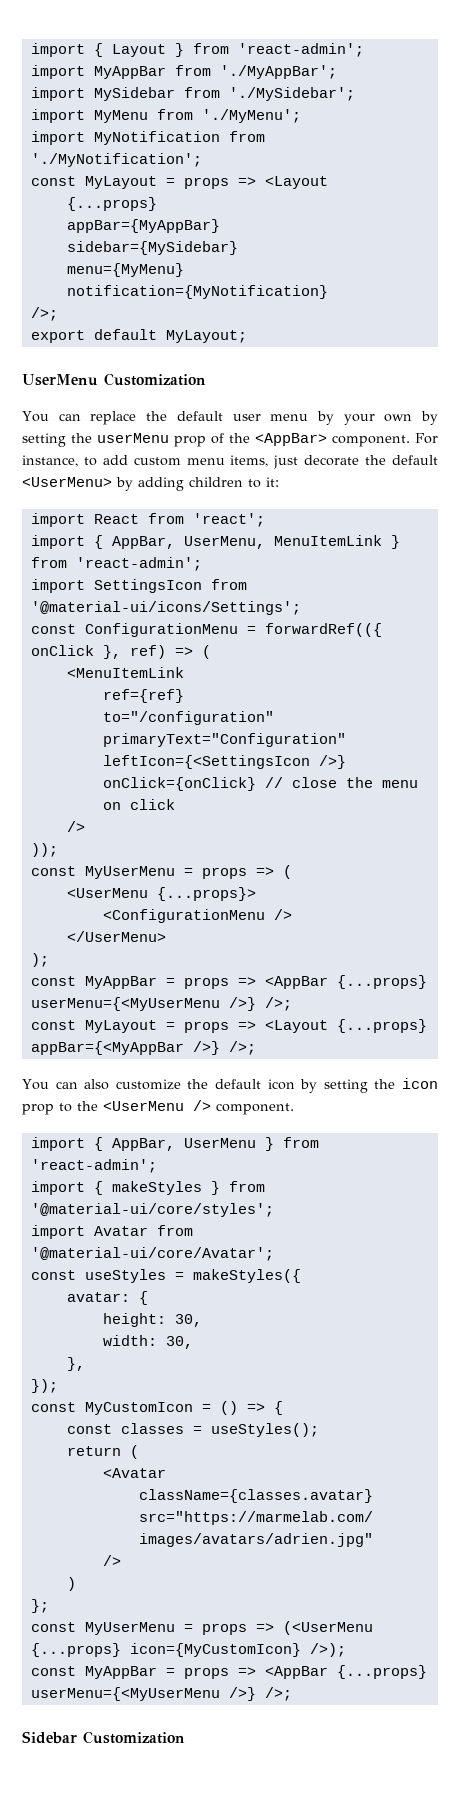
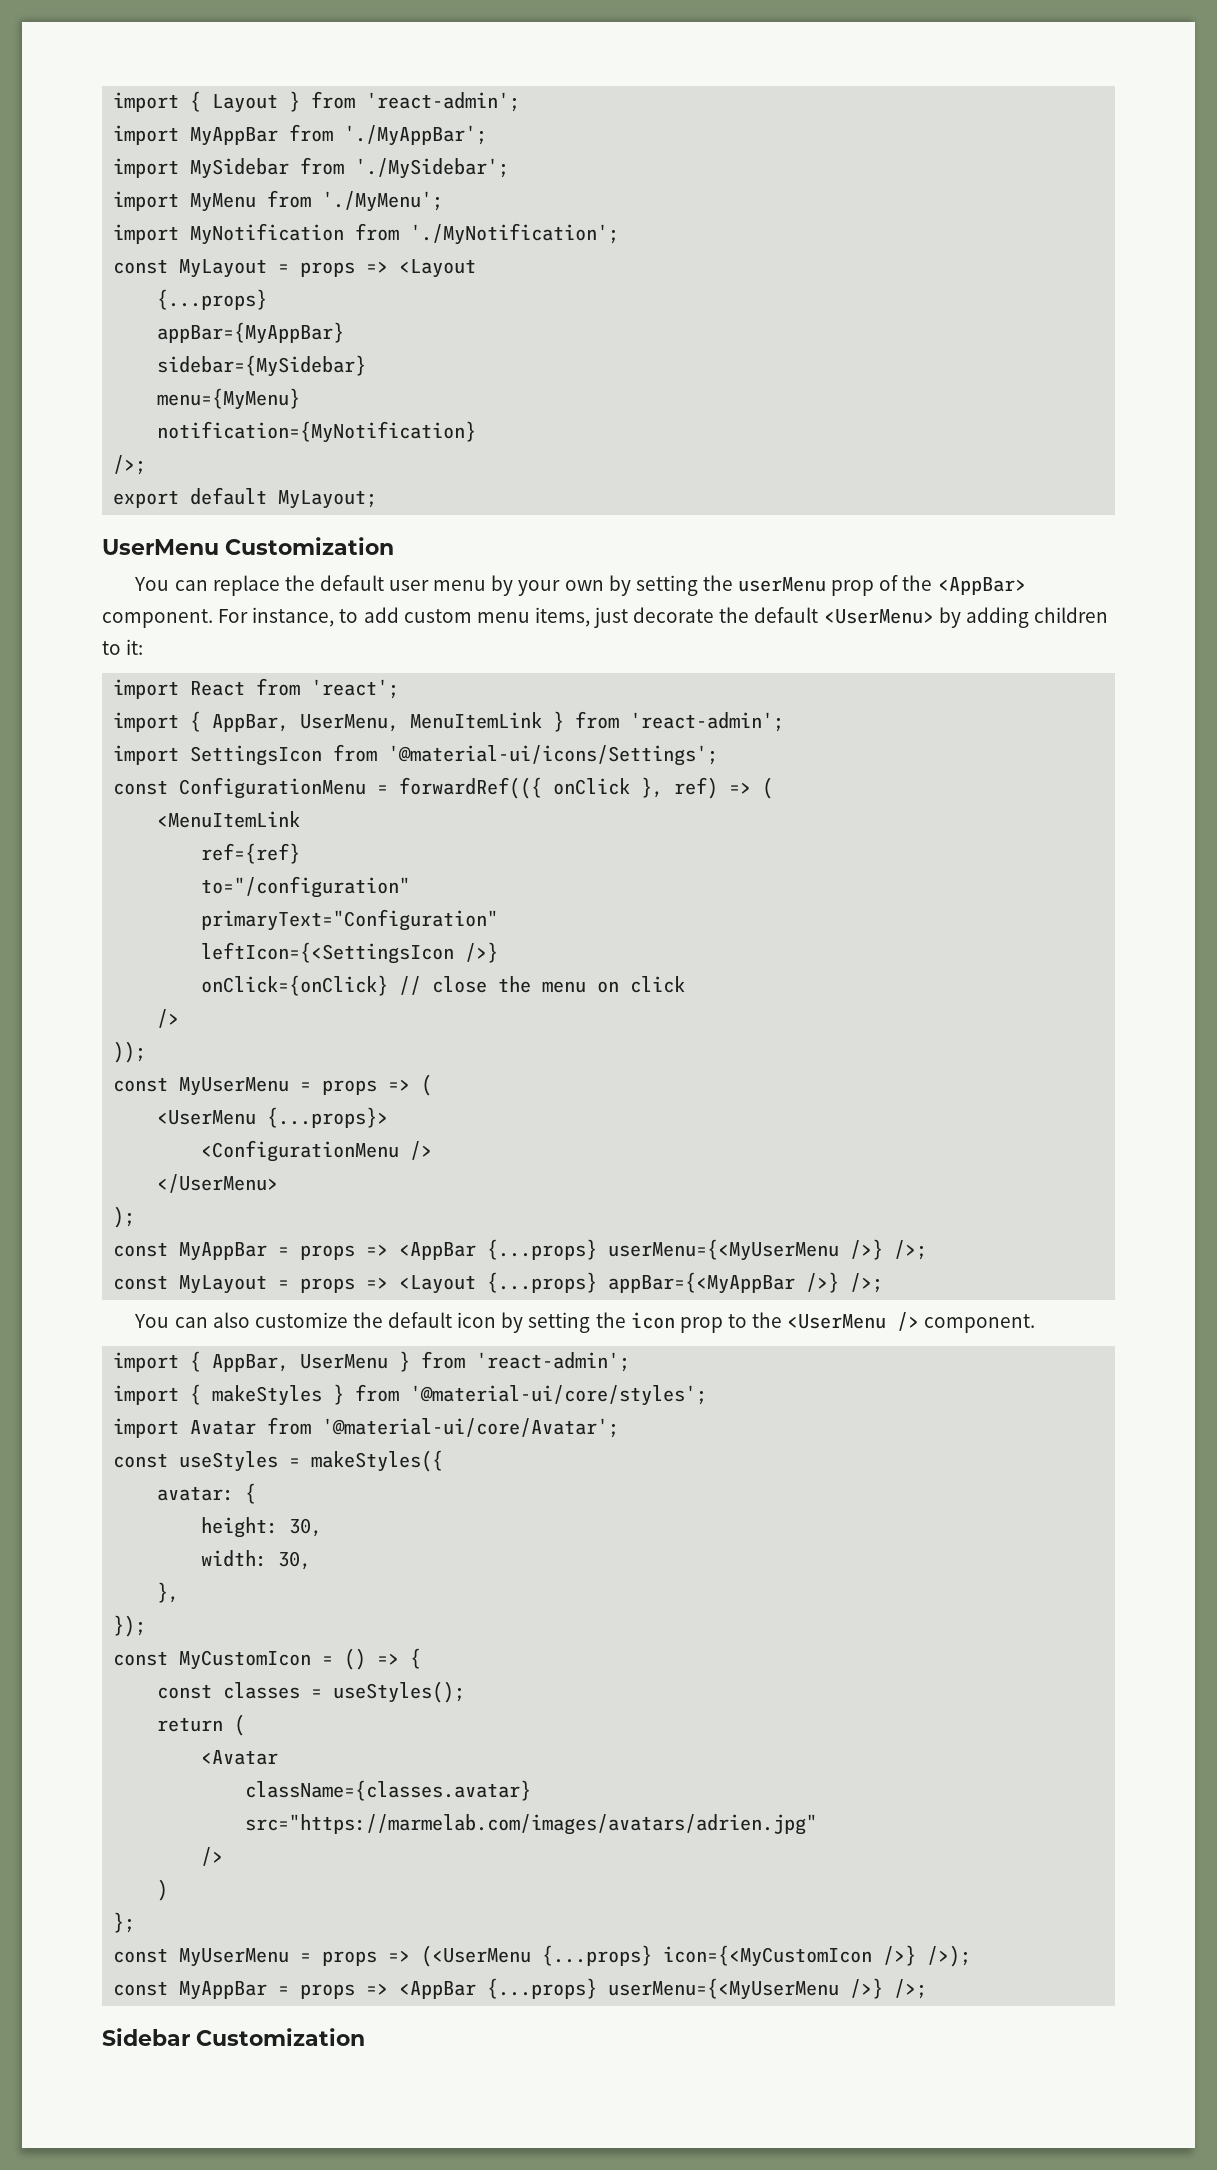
- const MyUserMenu = props => (<UserMenu {...props} icon={MyCustomIcon} />);
+ const MyUserMenu = props => (<UserMenu {...props} icon={<MyCustomIcon />} />);

